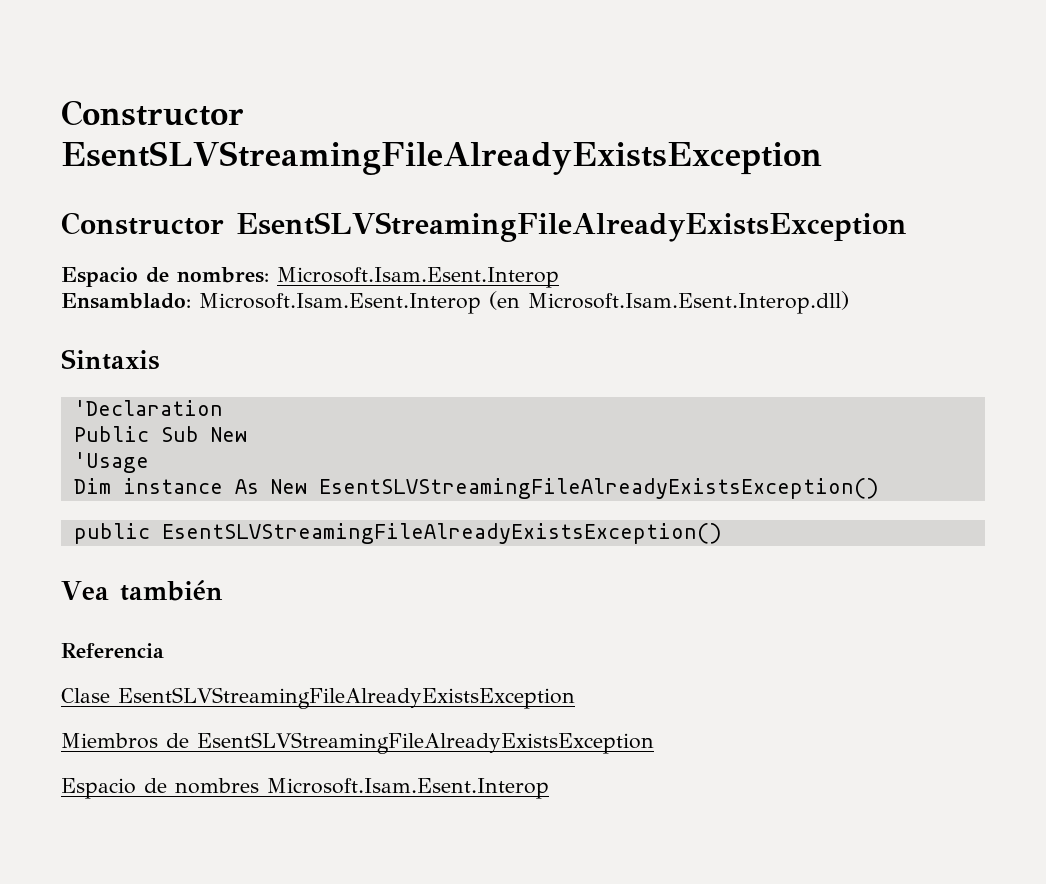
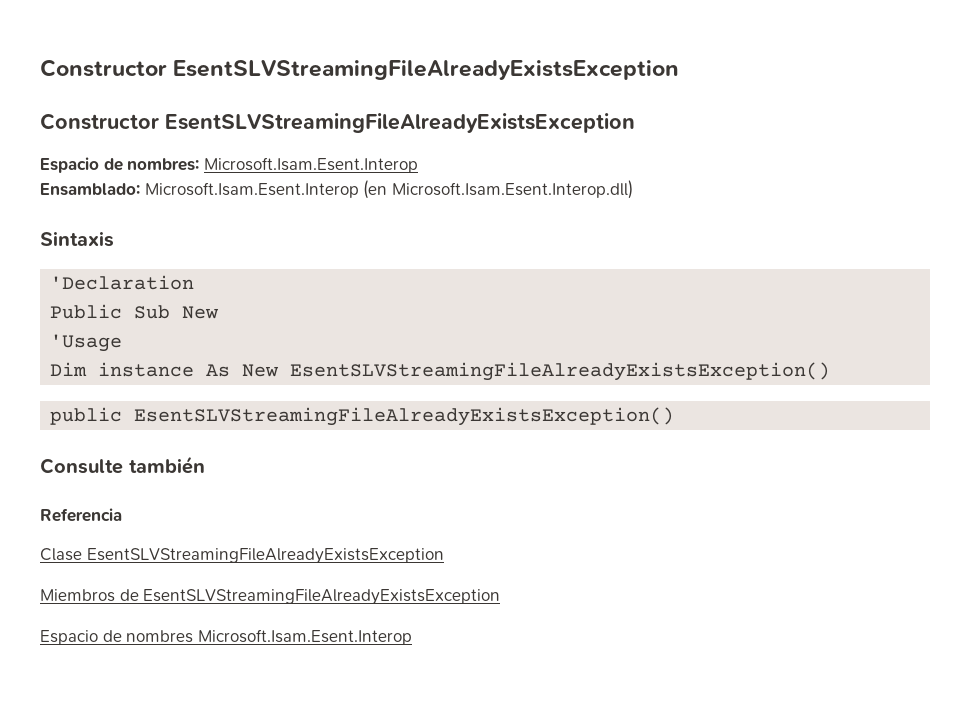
- Vea también
+ Consulte también

